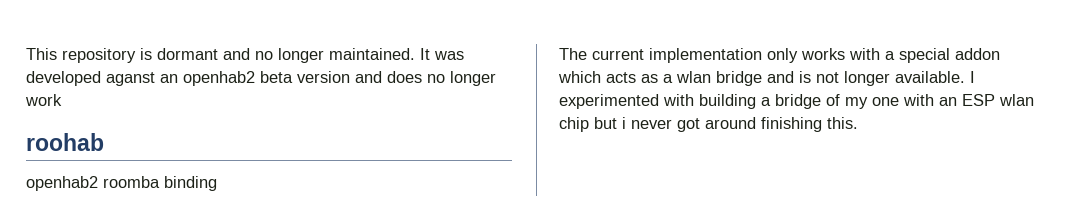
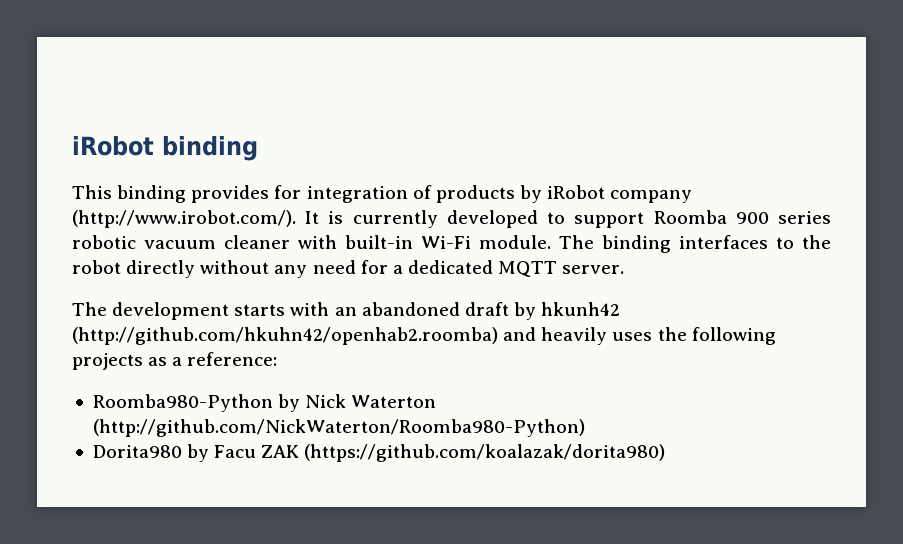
- This repository is dormant and no longer maintained. It was developed aganst an openhab2 beta version and does no longer work
- roohab
- openhab2 roomba binding
- The current implementation only works with a special addon which acts as a wlan bridge and is not longer available. I experimented with building a bridge of my one with an ESP wlan chip but i never got around finishing this.
+ iRobot binding
+ This binding provides for integration of products by iRobot company (http://www.irobot.com/). It is currently developed to support Roomba 900 series robotic vacuum cleaner with built-in Wi-Fi module. The binding interfaces to the robot directly without any need for a dedicated MQTT server.
+ The development starts with an abandoned draft by hkunh42 (http://github.com/hkuhn42/openhab2.roomba) and heavily uses the following projects as a reference:
+ Roomba980-Python by Nick Waterton (http://github.com/NickWaterton/Roomba980-Python)
+ Dorita980 by Facu ZAK (https://github.com/koalazak/dorita980)

